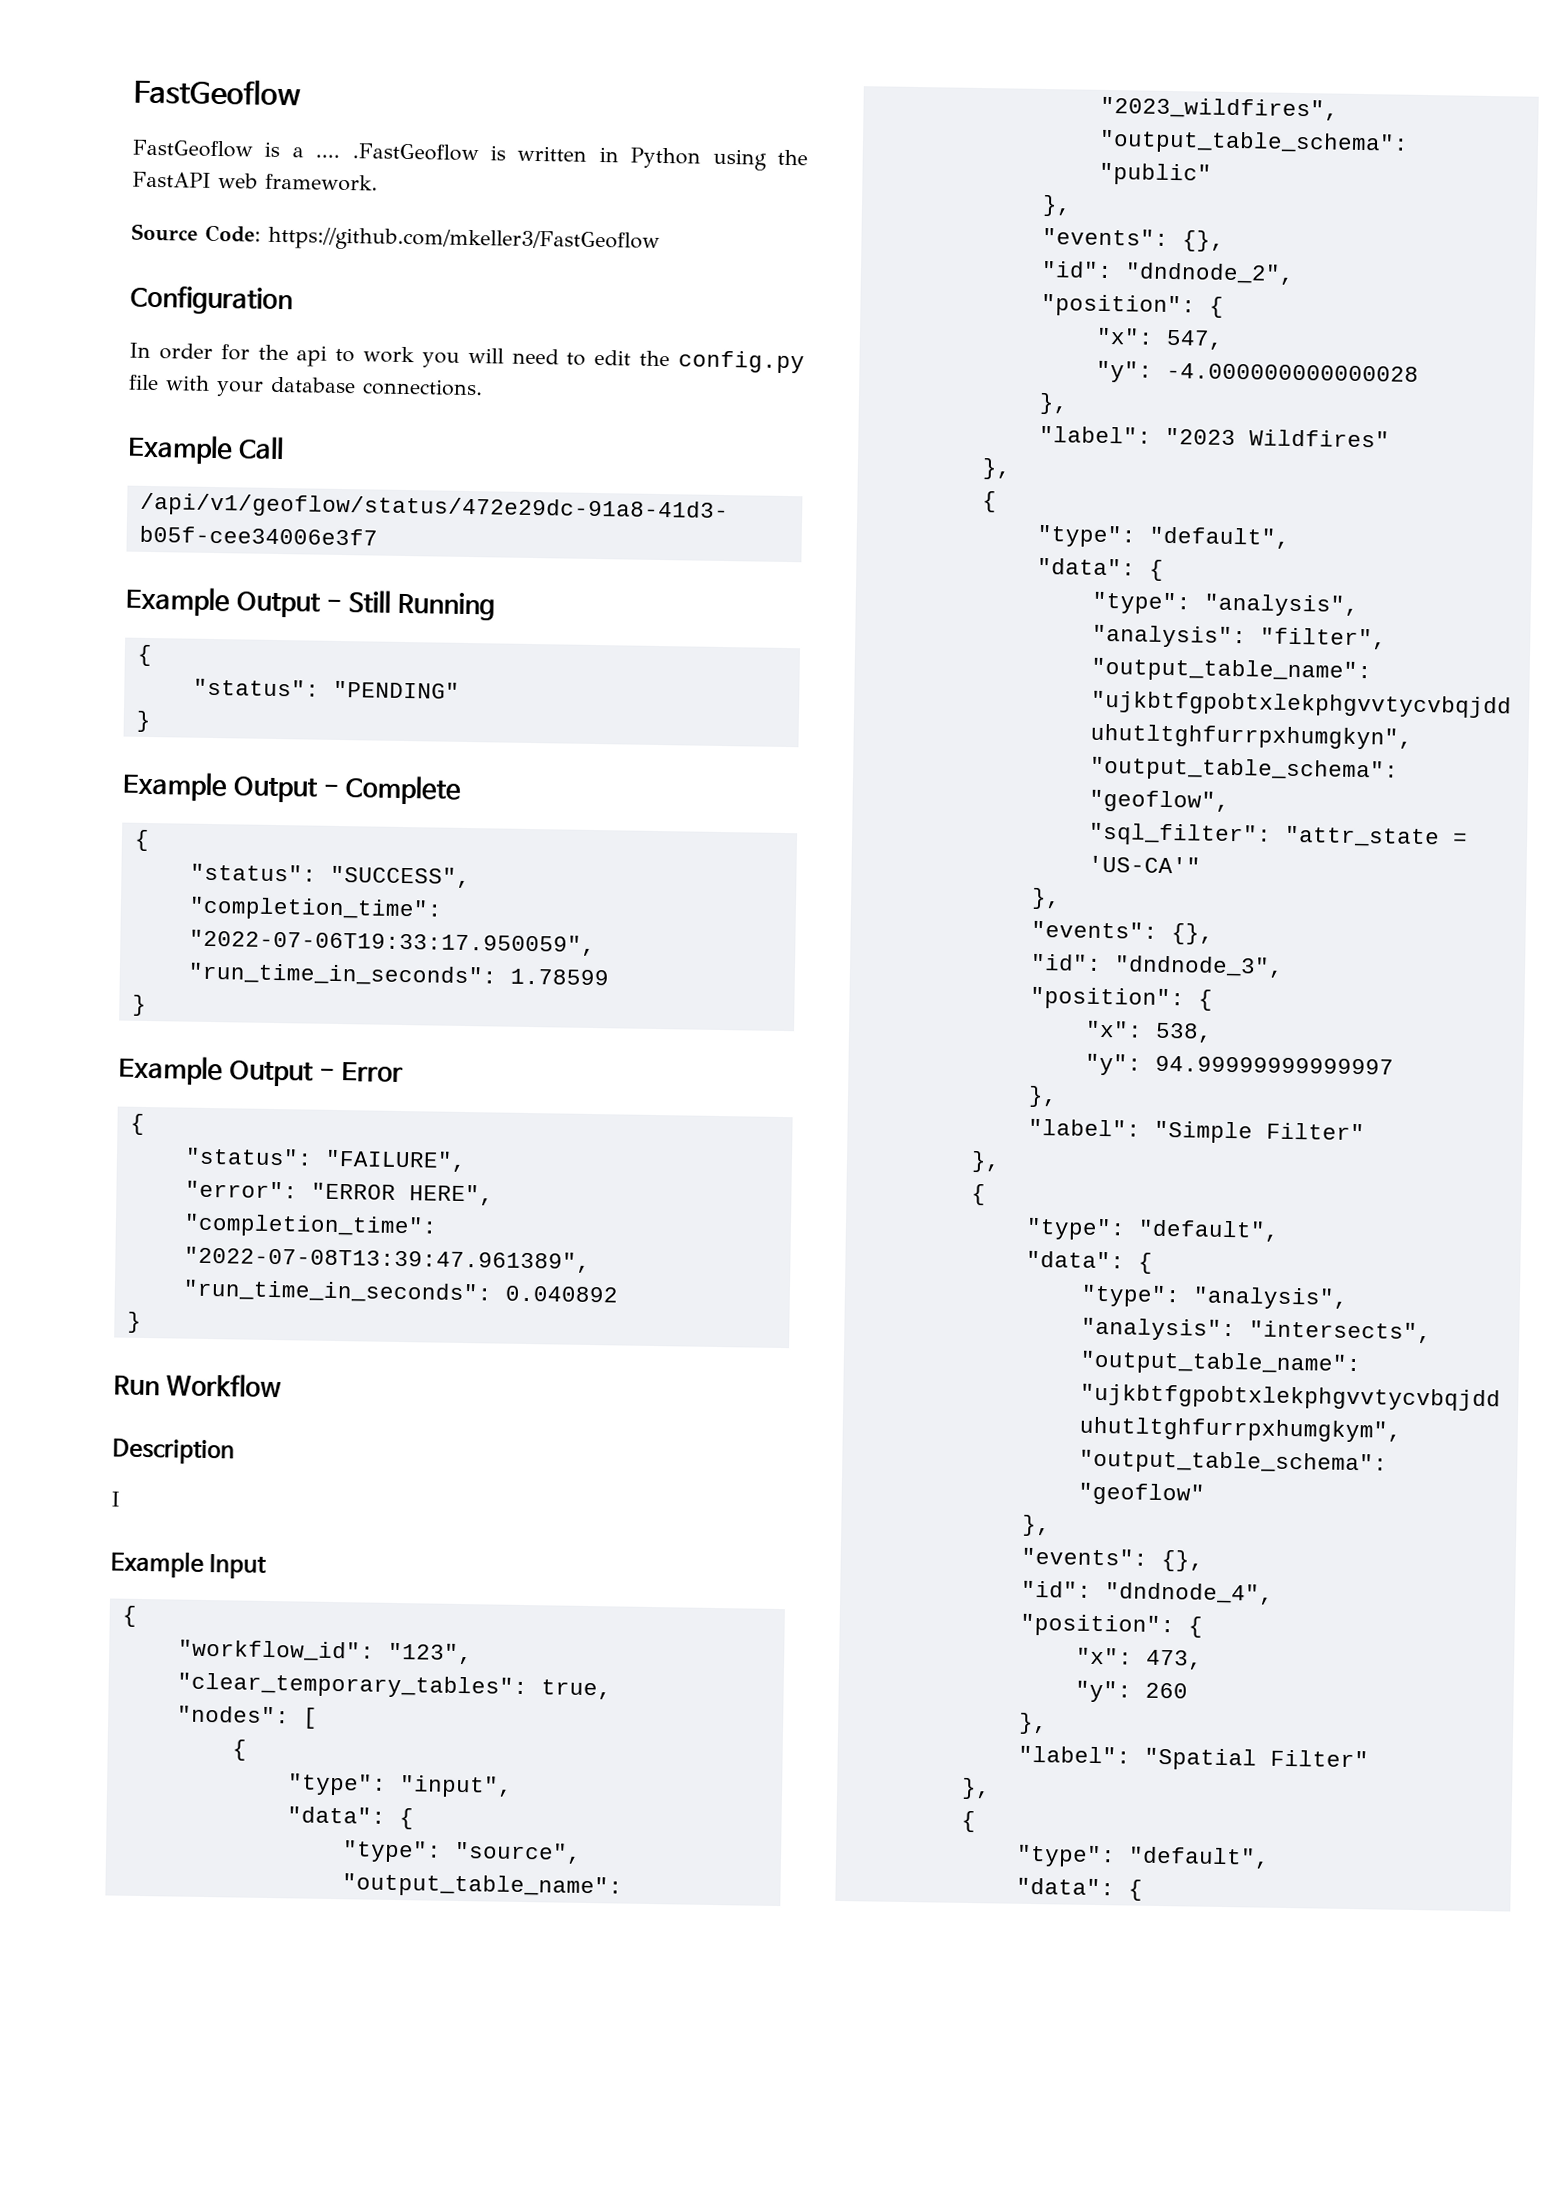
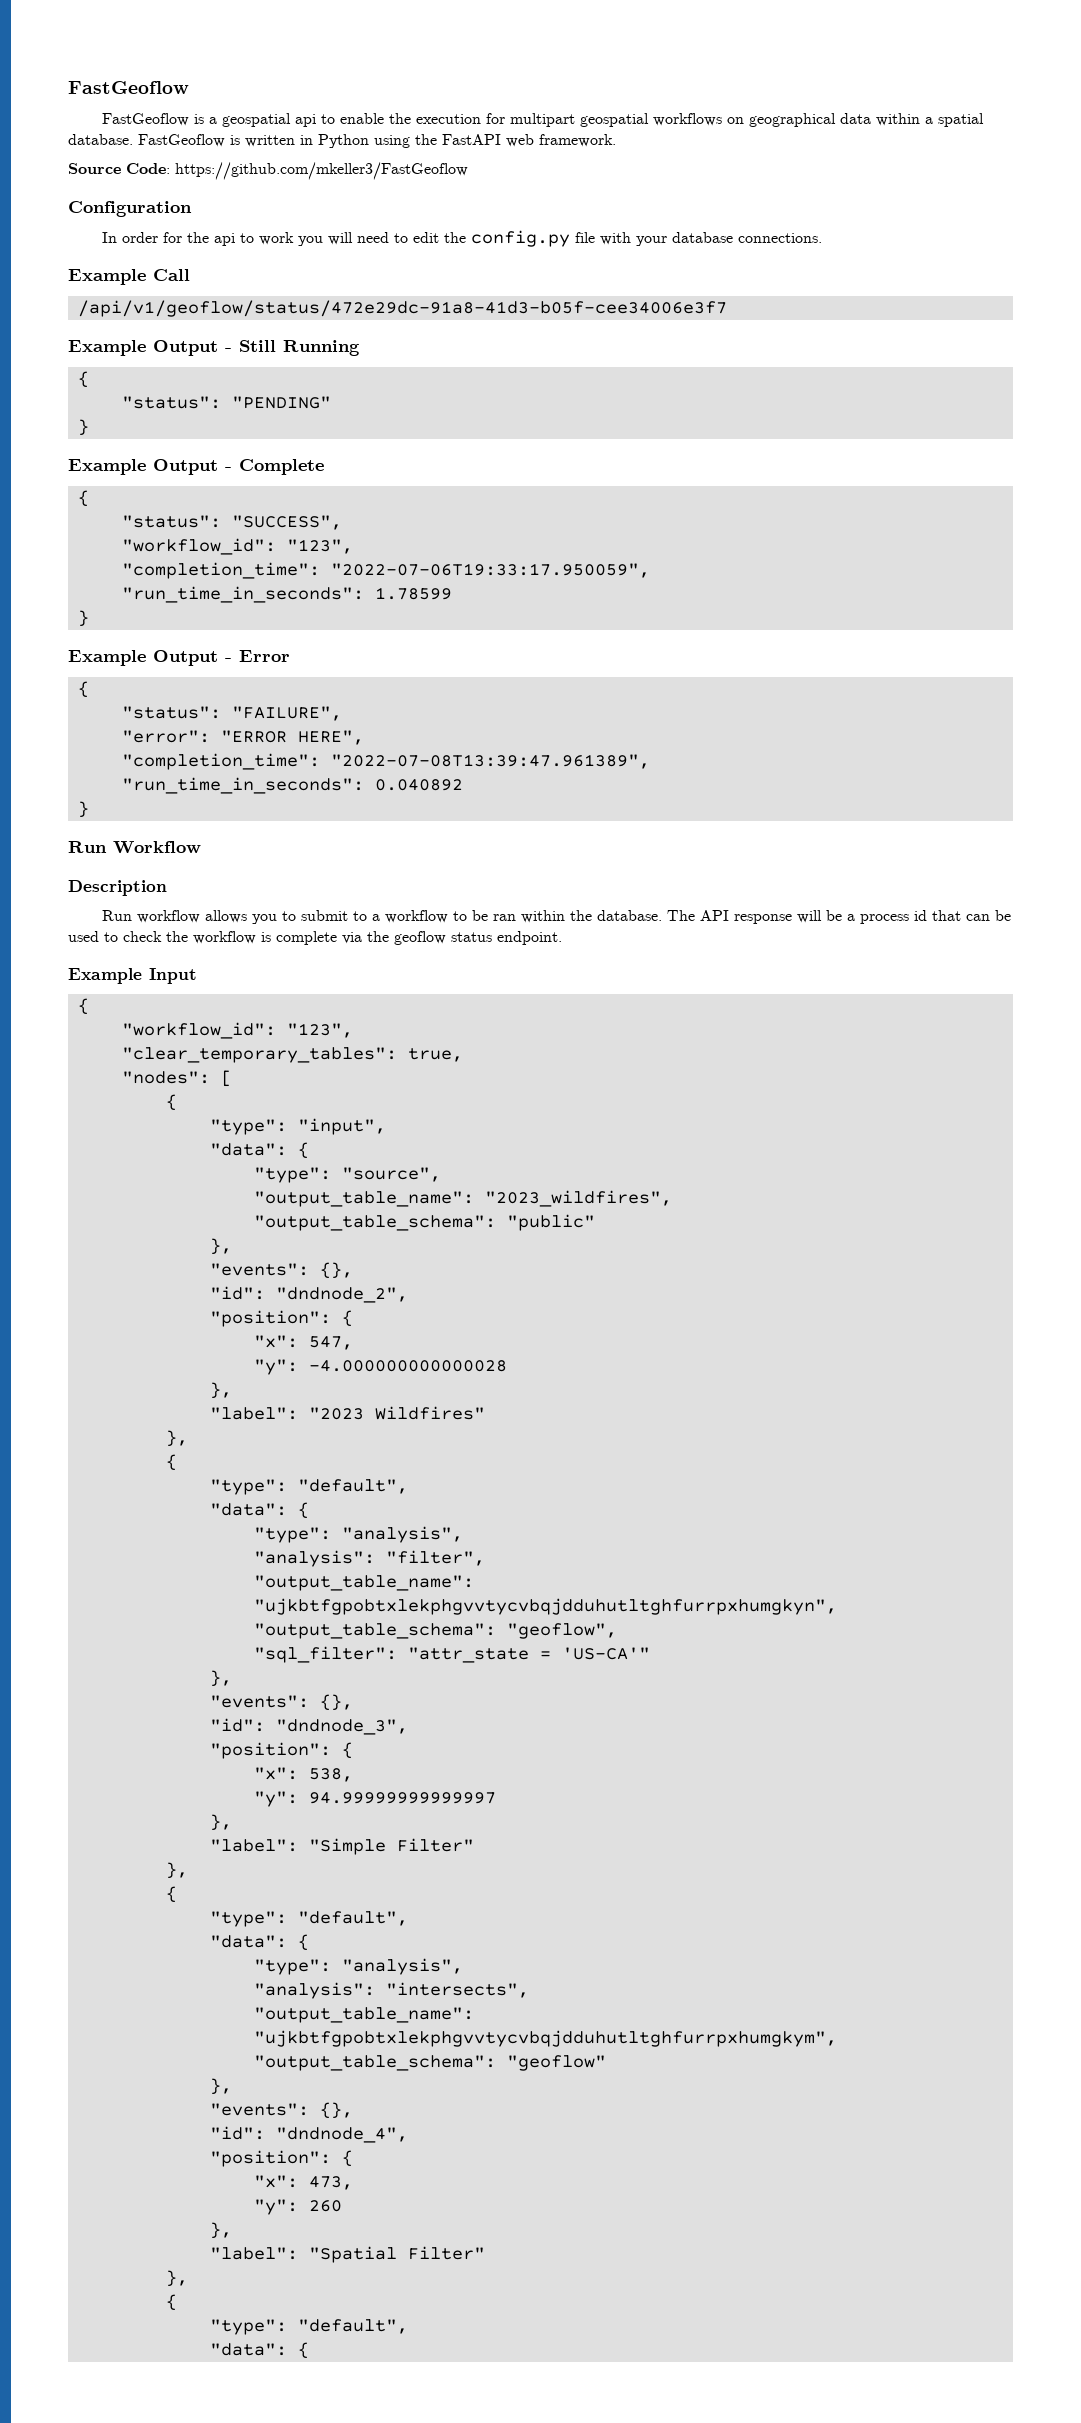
- FastGeoflow is a .... .FastGeoflow is written in Python using the FastAPI web framework.
+ FastGeoflow is a geospatial api to enable the execution for multipart geospatial workflows on geographical data within a spatial database. FastGeoflow is written in Python using the FastAPI web framework.
  "status": "SUCCESS",
+ "workflow_id": "123",
- I
+ Run workflow allows you to submit to a workflow to be ran within the database. The API response will be a process id that can be used to check the workflow is complete via the geoflow status endpoint.

